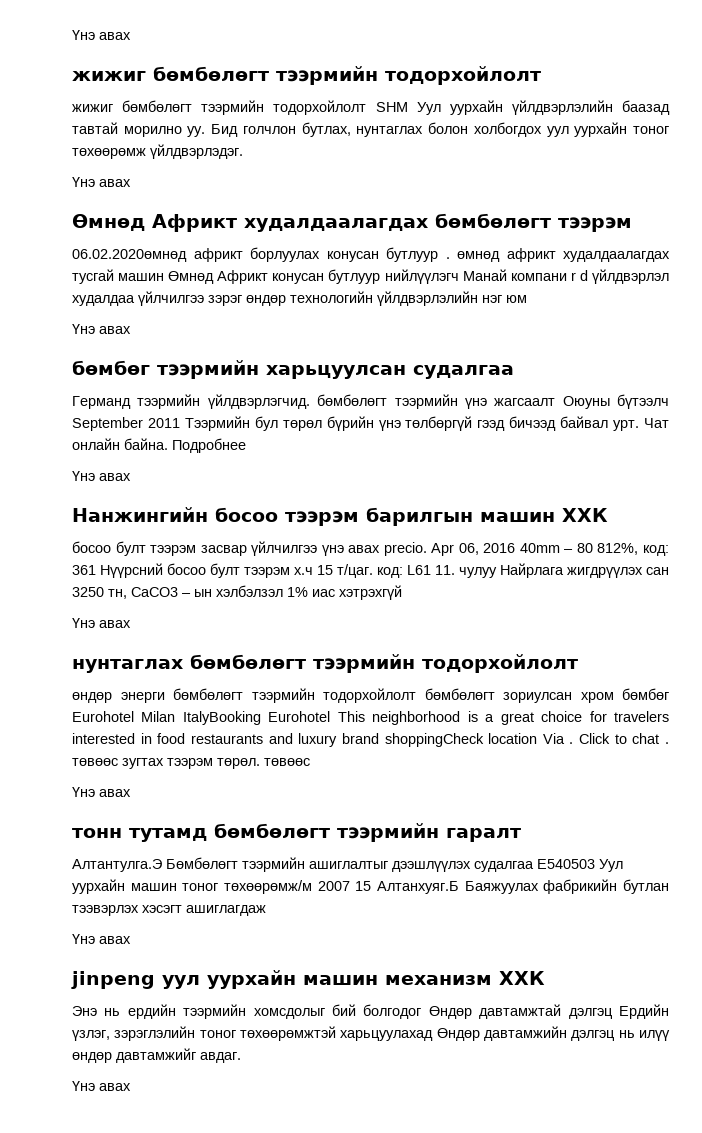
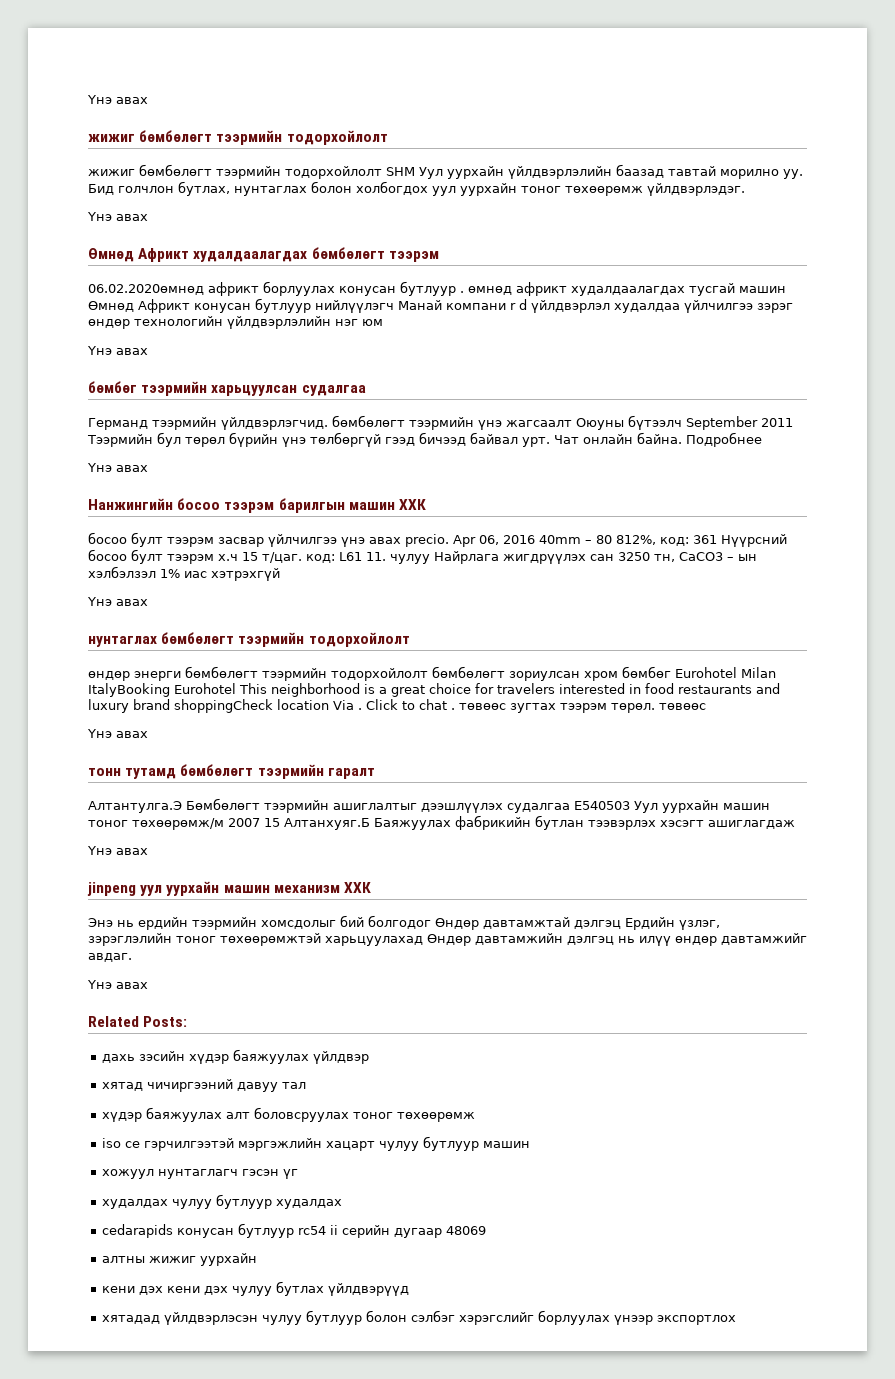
+ Related Posts:
+ дахь зэсийн хүдэр баяжуулах үйлдвэр
+ хятад чичиргээний давуу тал
+ хүдэр баяжуулах алт боловсруулах тоног төхөөрөмж
+ iso ce гэрчилгээтэй мэргэжлийн хацарт чулуу бутлуур машин
+ хожуул нунтаглагч гэсэн үг
+ худалдах чулуу бутлуур худалдах
+ cedarapids конусан бутлуур rc54 ii серийн дугаар 48069
+ алтны жижиг уурхайн
+ кени дэх кени дэх чулуу бутлах үйлдвэрүүд
+ хятадад үйлдвэрлэсэн чулуу бутлуур болон сэлбэг хэрэгслийг борлуулах үнээр экспортлох

